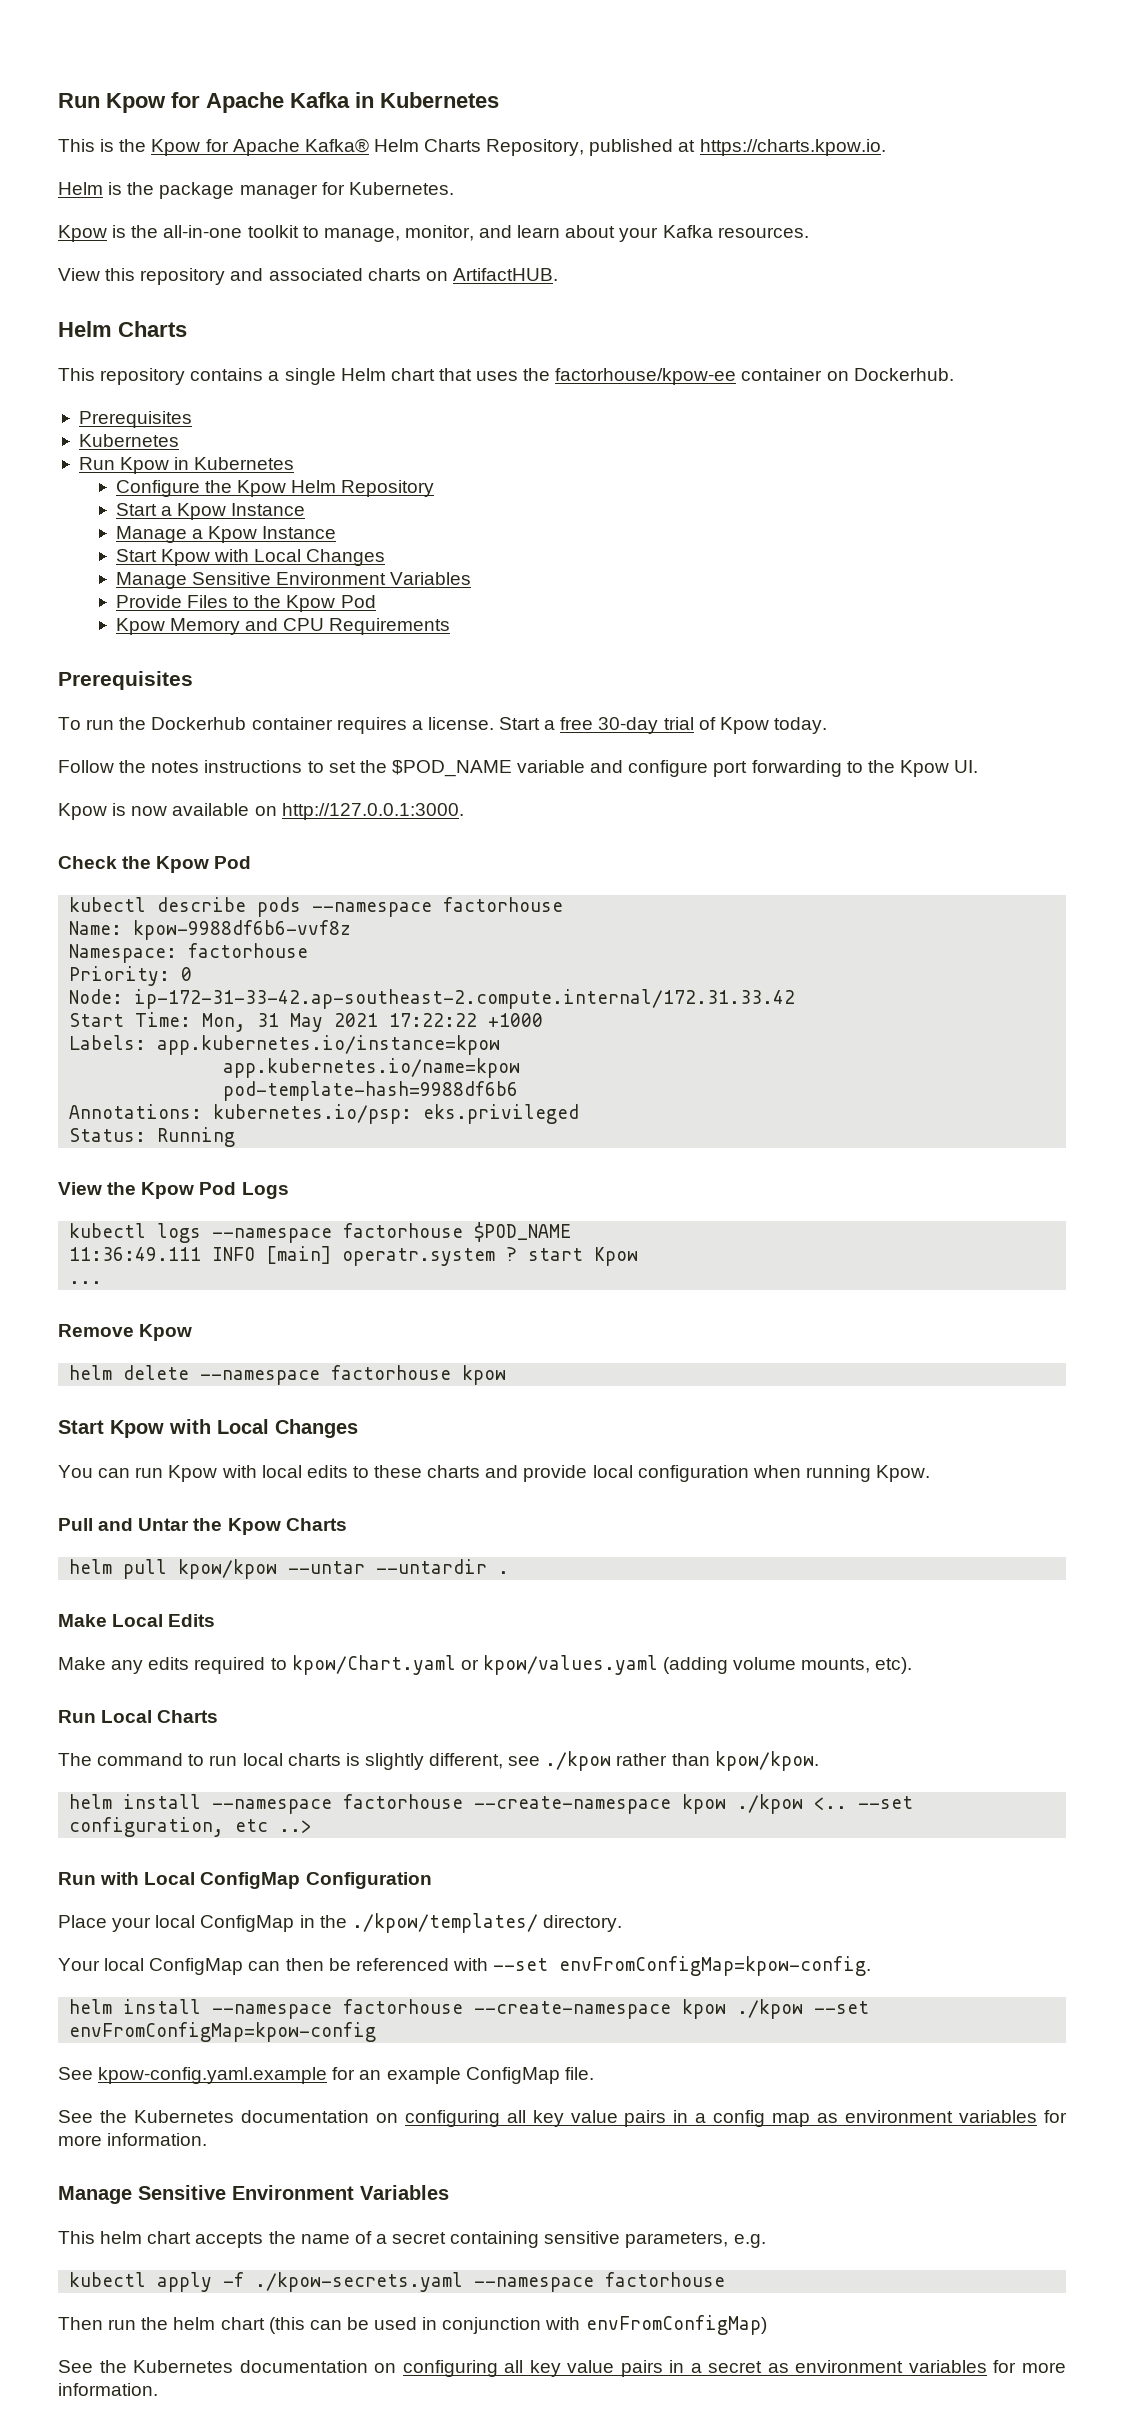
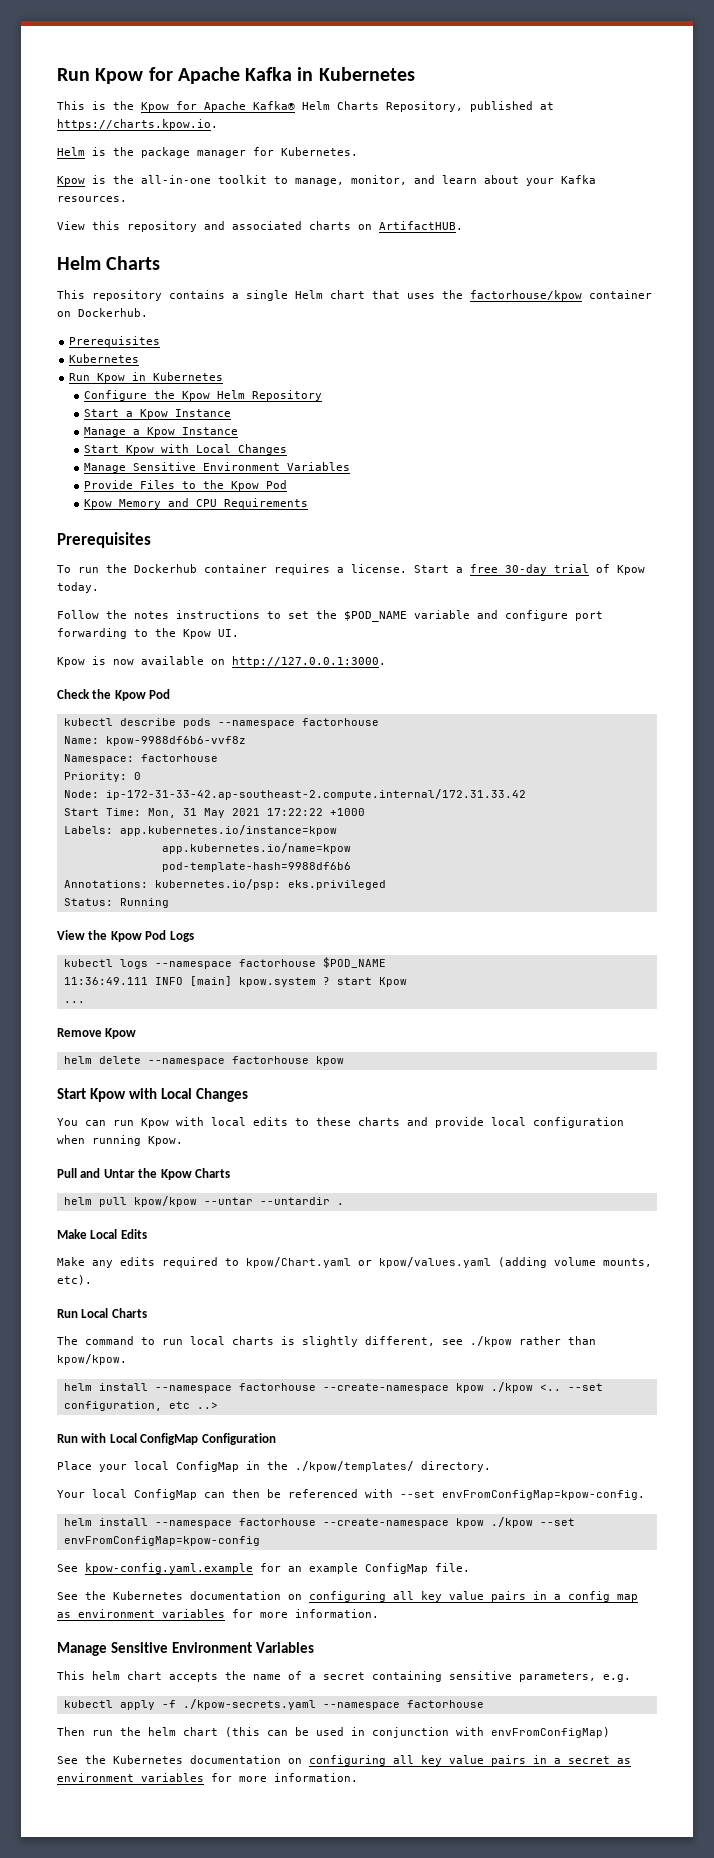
- This repository contains a single Helm chart that uses the factorhouse/kpow-ee container on Dockerhub.
+ This repository contains a single Helm chart that uses the factorhouse/kpow container on Dockerhub.
- 11:36:49.111 INFO [main] operatr.system ? start Kpow
+ 11:36:49.111 INFO [main] kpow.system ? start Kpow

